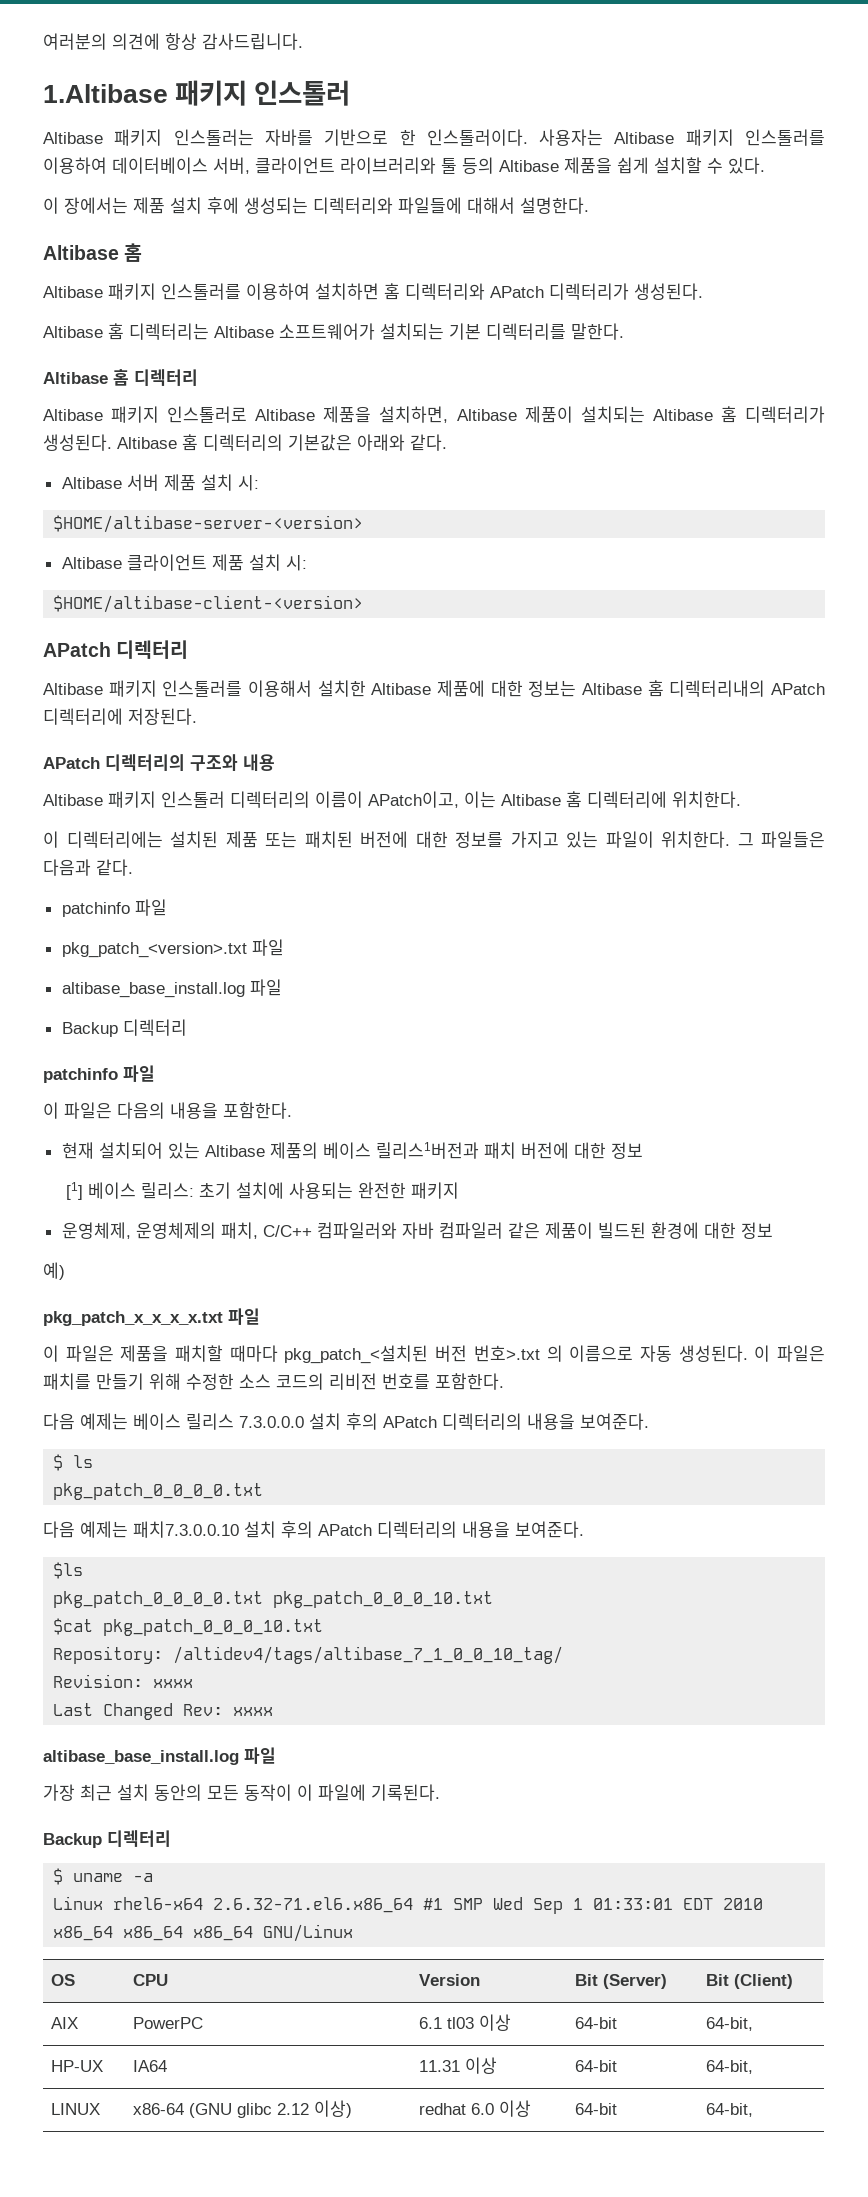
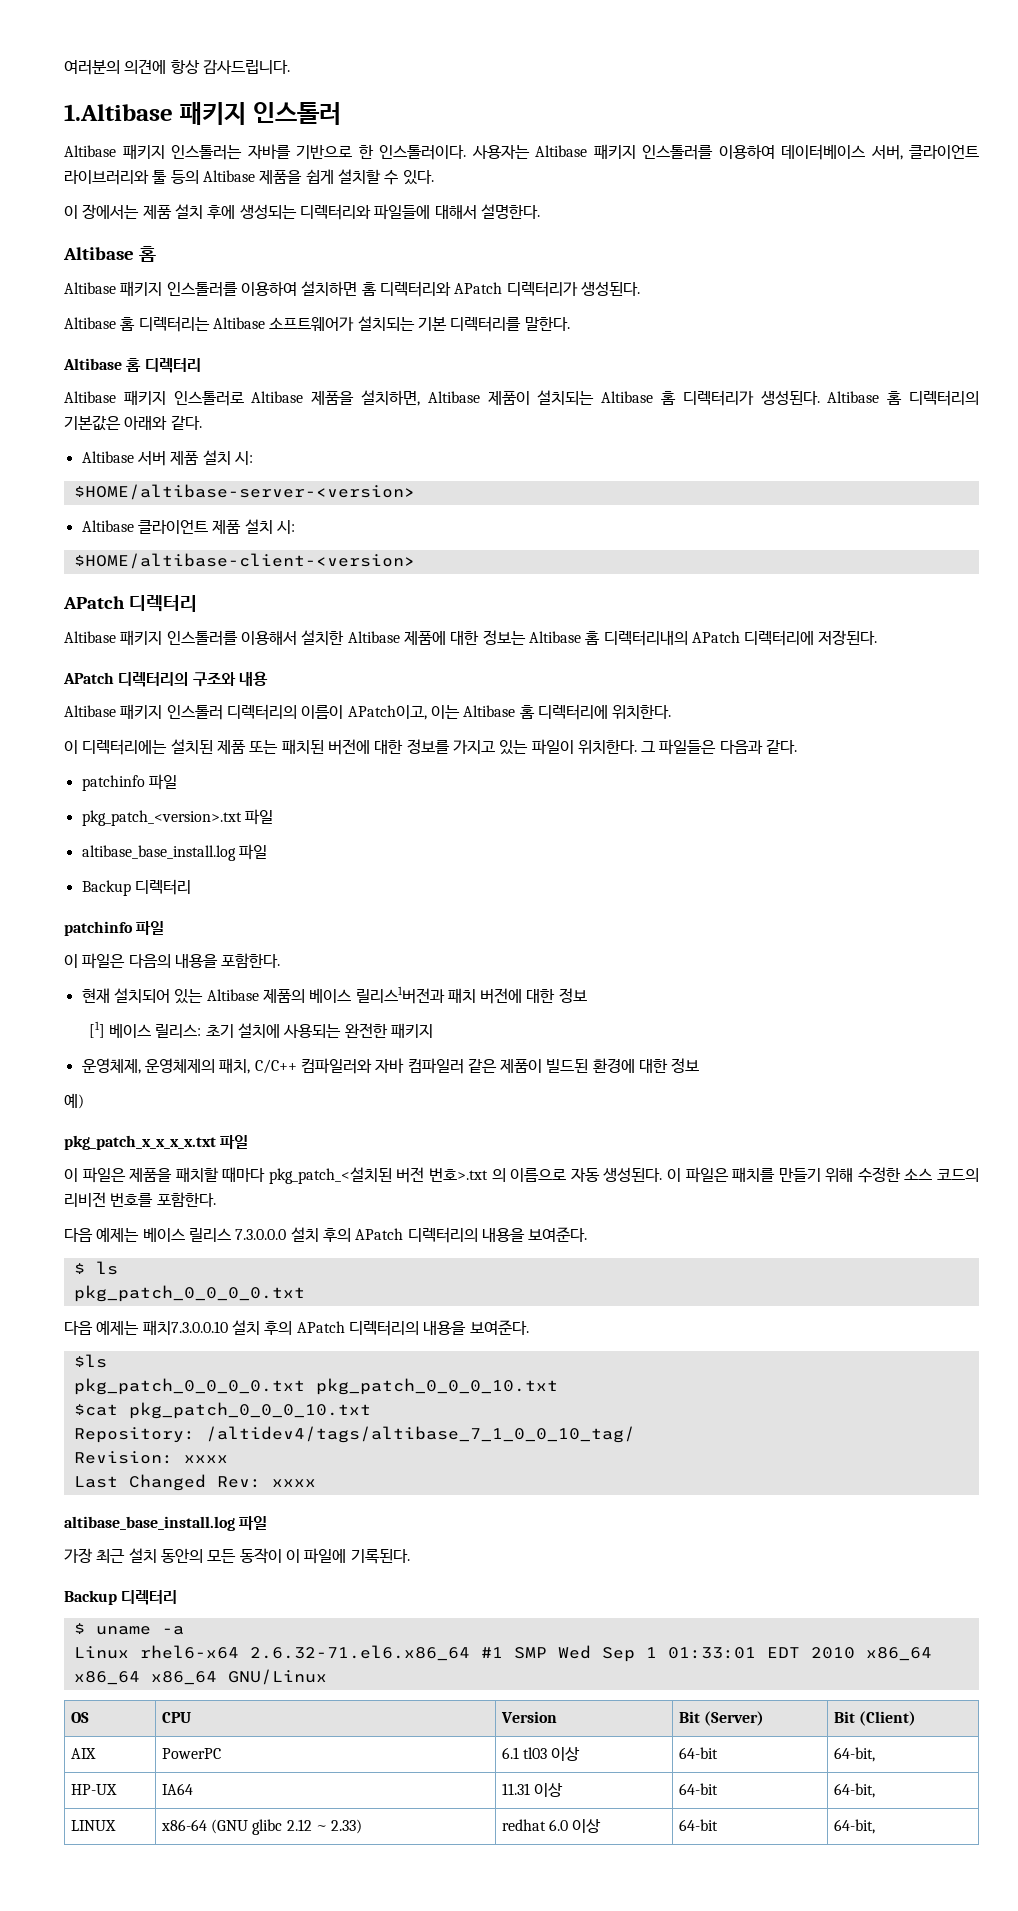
- LINUX | x86-64 (GNU glibc 2.12 이상) | redhat 6.0 이상 | 64-bit | 64-bit,
+ LINUX | x86-64 (GNU glibc 2.12 ~ 2.33) | redhat 6.0 이상 | 64-bit | 64-bit,

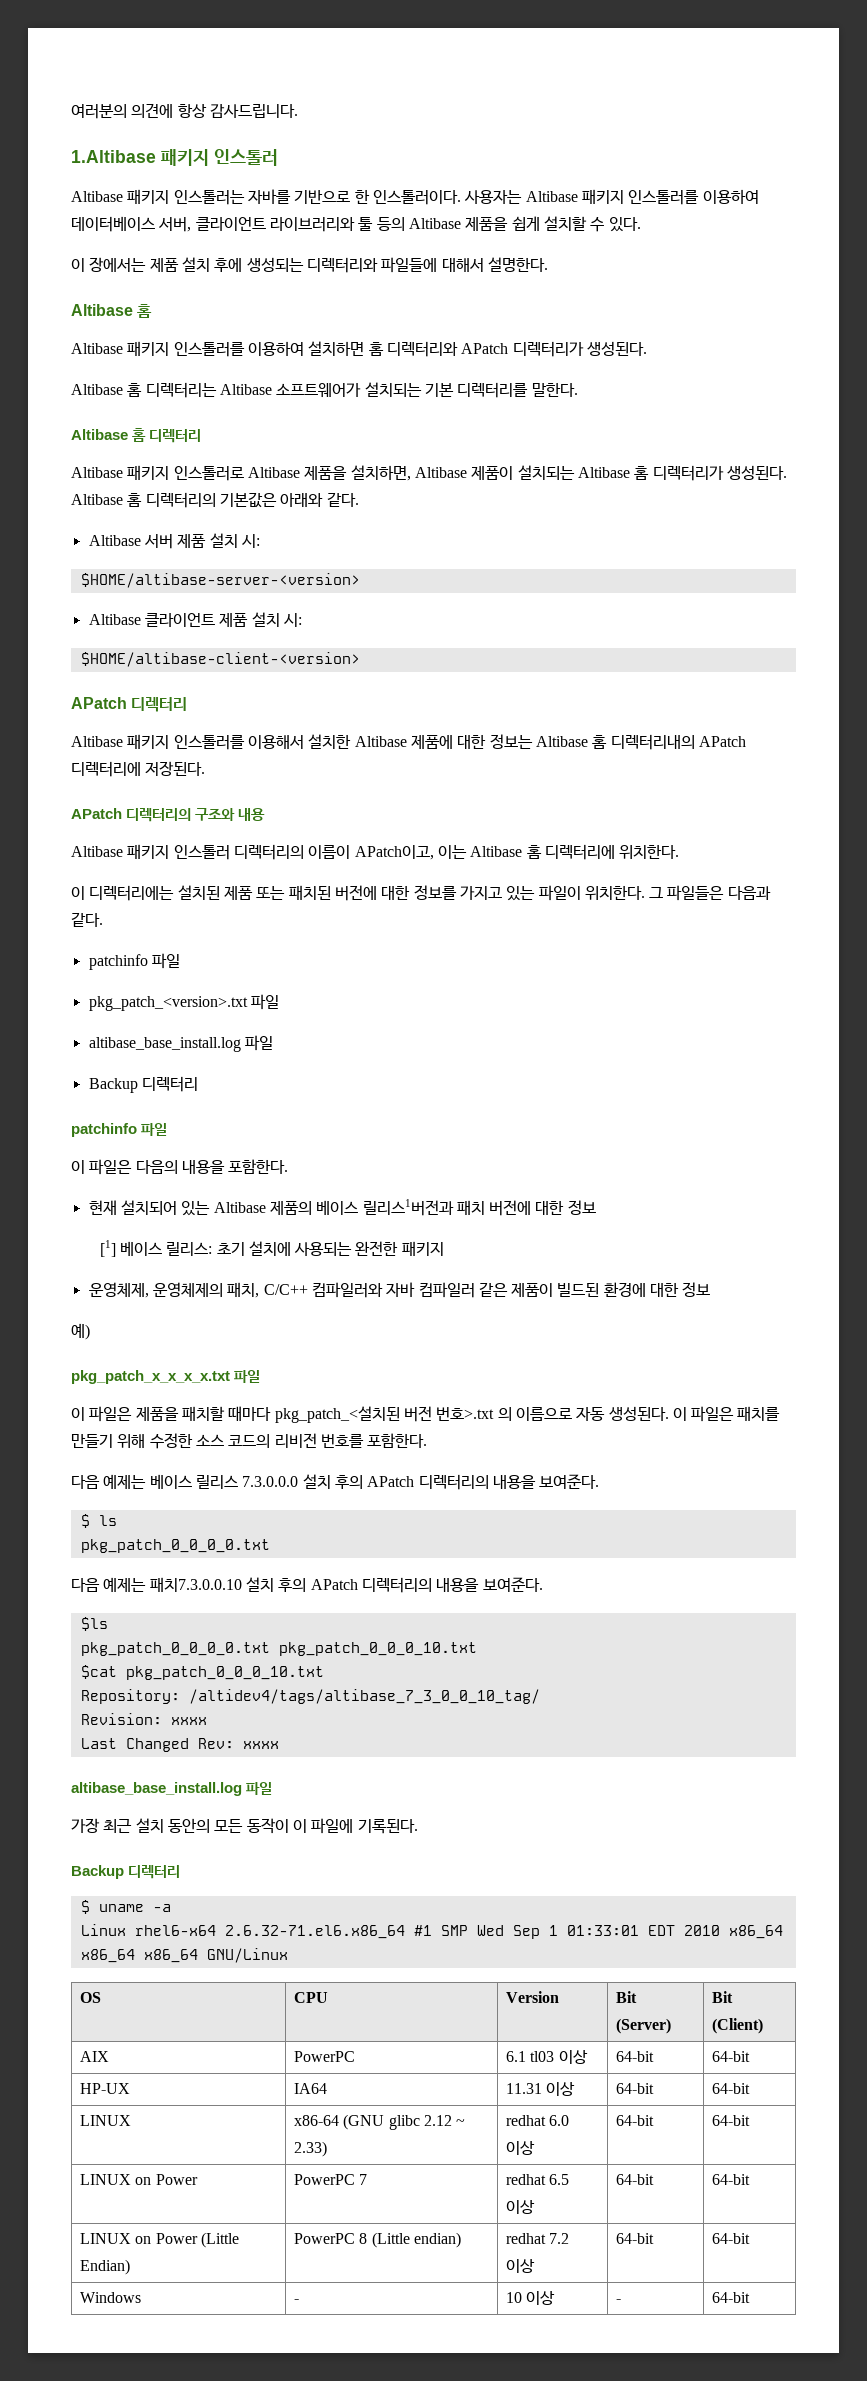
- Repository: /altidev4/tags/altibase_7_1_0_0_10_tag/
+ Repository: /altidev4/tags/altibase_7_3_0_0_10_tag/
- AIX | PowerPC | 6.1 tl03 이상 | 64-bit | 64-bit,
+ AIX | PowerPC | 6.1 tl03 이상 | 64-bit | 64-bit
- HP-UX | IA64 | 11.31 이상 | 64-bit | 64-bit,
+ HP-UX | IA64 | 11.31 이상 | 64-bit | 64-bit
- LINUX | x86-64 (GNU glibc 2.12 ~ 2.33) | redhat 6.0 이상 | 64-bit | 64-bit,
+ LINUX | x86-64 (GNU glibc 2.12 ~ 2.33) | redhat 6.0 이상 | 64-bit | 64-bit
+ LINUX on Power | PowerPC 7 | redhat 6.5 이상 | 64-bit | 64-bit
+ LINUX on Power (Little Endian) | PowerPC 8 (Little endian) | redhat 7.2 이상 | 64-bit | 64-bit
+ Windows | - | 10 이상 | - | 64-bit

